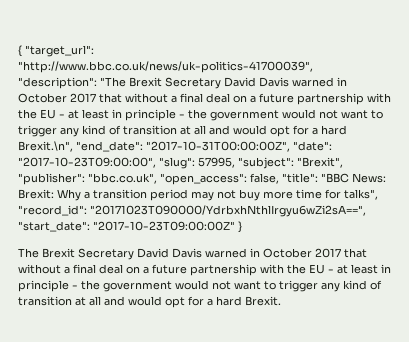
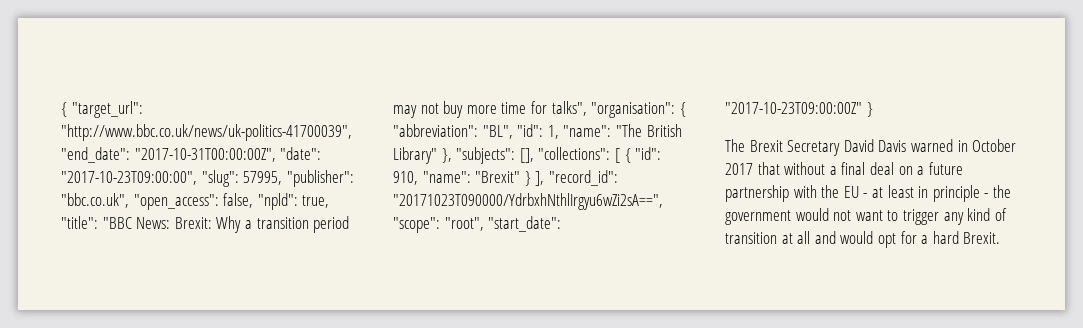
- { "target_url": "http://www.bbc.co.uk/news/uk-politics-41700039", "description": "The Brexit Secretary David Davis warned in October 2017 that without a final deal on a future partnership with the EU - at least in principle - the government would not want to trigger any kind of transition at all and would opt for a hard Brexit.\n", "end_date": "2017-10-31T00:00:00Z", "date": "2017-10-23T09:00:00", "slug": 57995, "subject": "Brexit", "publisher": "bbc.co.uk", "open_access": false, "title": "BBC News: Brexit: Why a transition period may not buy more time for talks", "record_id": "20171023T090000/YdrbxhNthlIrgyu6wZi2sA==", "start_date": "2017-10-23T09:00:00Z" }
+ { "target_url": "http://www.bbc.co.uk/news/uk-politics-41700039", "end_date": "2017-10-31T00:00:00Z", "date": "2017-10-23T09:00:00", "slug": 57995, "publisher": "bbc.co.uk", "open_access": false, "npld": true, "title": "BBC News: Brexit: Why a transition period may not buy more time for talks", "organisation": { "abbreviation": "BL", "id": 1, "name": "The British Library" }, "subjects": [], "collections": [ { "id": 910, "name": "Brexit" } ], "record_id": "20171023T090000/YdrbxhNthlIrgyu6wZi2sA==", "scope": "root", "start_date": "2017-10-23T09:00:00Z" }

